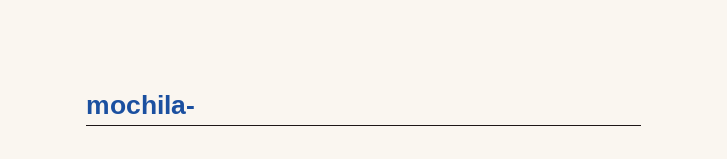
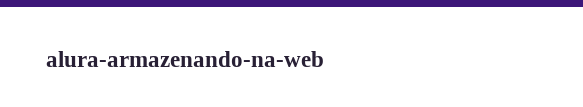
- mochila-
+ alura-armazenando-na-web

